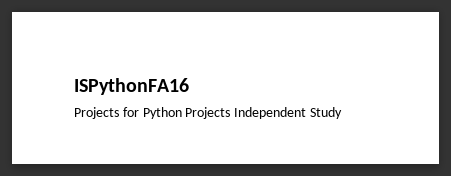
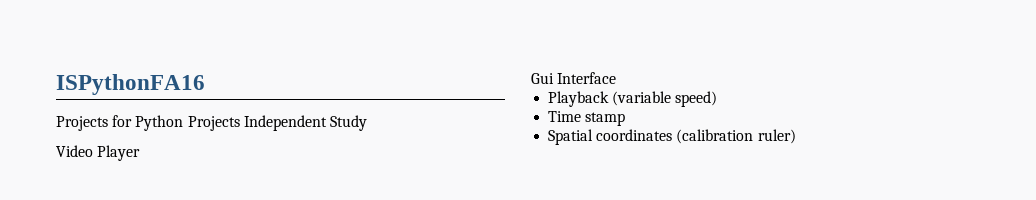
+ Video Player
+ Gui Interface
+ Playback (variable speed)
+ Time stamp
+ Spatial coordinates (calibration ruler)

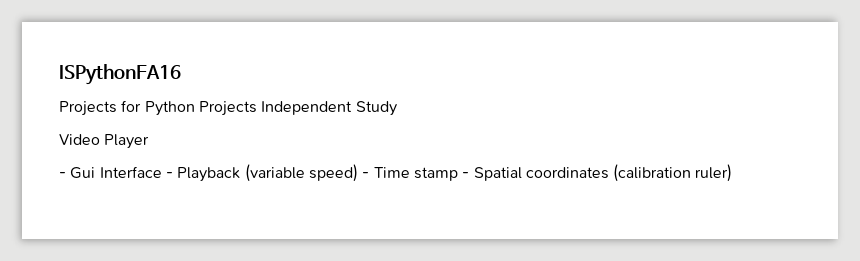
- Gui Interface
- Playback (variable speed)
- Time stamp
- Spatial coordinates (calibration ruler)
+ - Gui Interface - Playback (variable speed) - Time stamp - Spatial coordinates (calibration ruler)

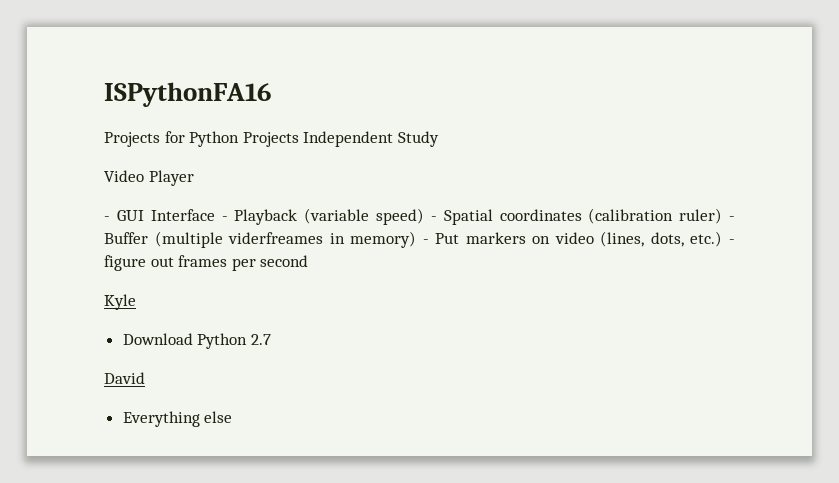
- - Gui Interface - Playback (variable speed) - Time stamp - Spatial coordinates (calibration ruler)
+ - GUI Interface - Playback (variable speed) - Spatial coordinates (calibration ruler) - Buffer (multiple viderfreames in memory) - Put markers on video (lines, dots, etc.) - figure out frames per second
+ Kyle
+ Download Python 2.7
+ David
+ Everything else

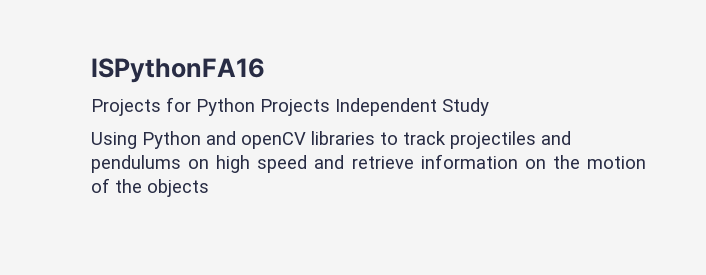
- Video Player
- - GUI Interface - Playback (variable speed) - Spatial coordinates (calibration ruler) - Buffer (multiple viderfreames in memory) - Put markers on video (lines, dots, etc.) - figure out frames per second
- Kyle
- Download Python 2.7
- David
- Everything else
+ Using Python and openCV libraries to track projectiles and pendulums on high speed and retrieve information on the motion of the objects

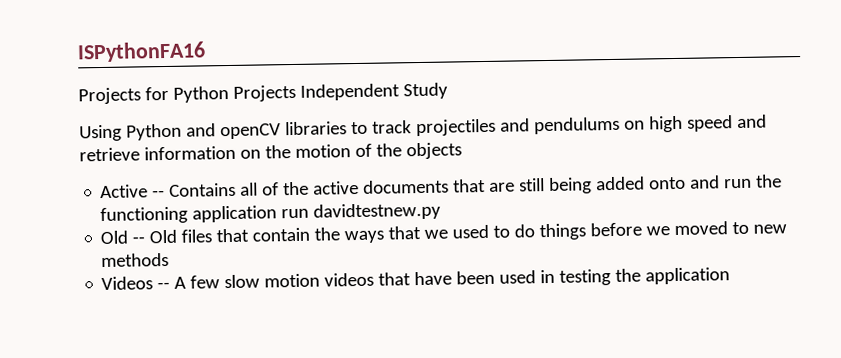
+ Active -- Contains all of the active documents that are still being added onto and run the functioning application run davidtestnew.py
+ Old -- Old files that contain the ways that we used to do things before we moved to new methods
+ Videos -- A few slow motion videos that have been used in testing the application

